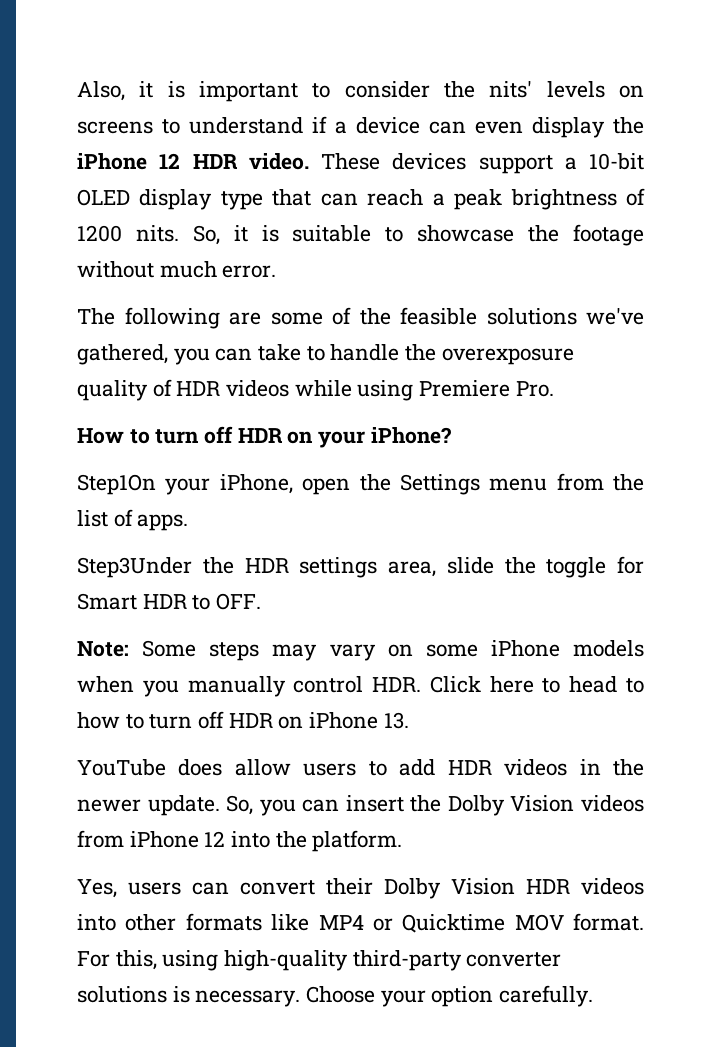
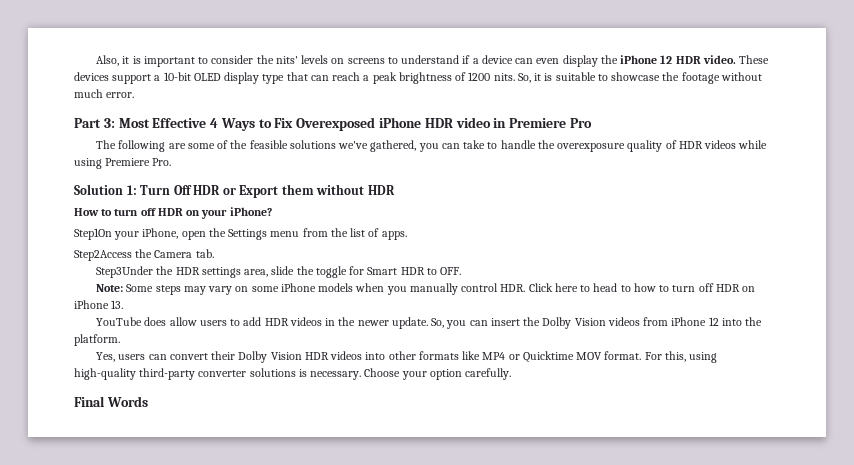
+ Part 3: Most Effective 4 Ways to Fix Overexposed iPhone HDR video in Premiere Pro
+ Solution 1: Turn Off HDR or Export them without HDR
+ Step2Access the Camera tab.
+ Final Words

